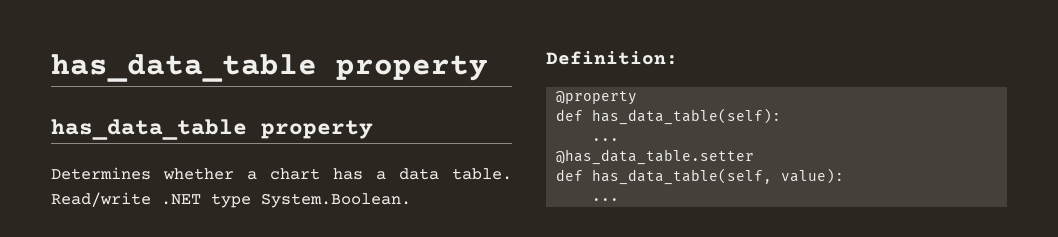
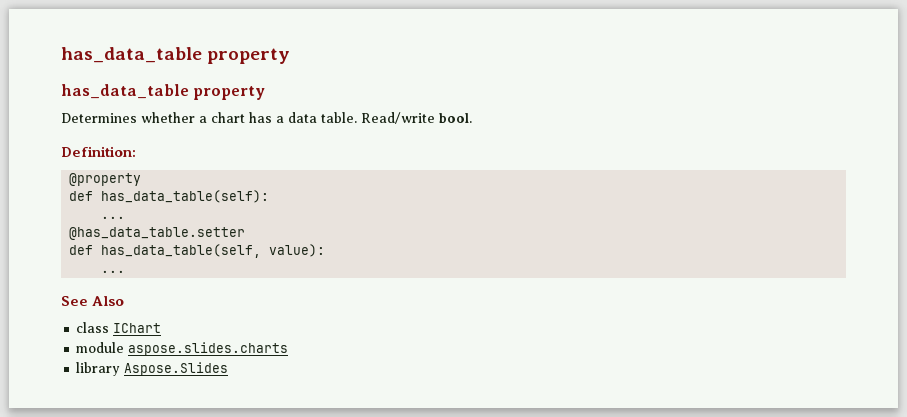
- Read/write .NET type System.Boolean.
+ Read/write bool.
+ See Also
+ class IChart
+ module aspose.slides.charts
+ library Aspose.Slides

